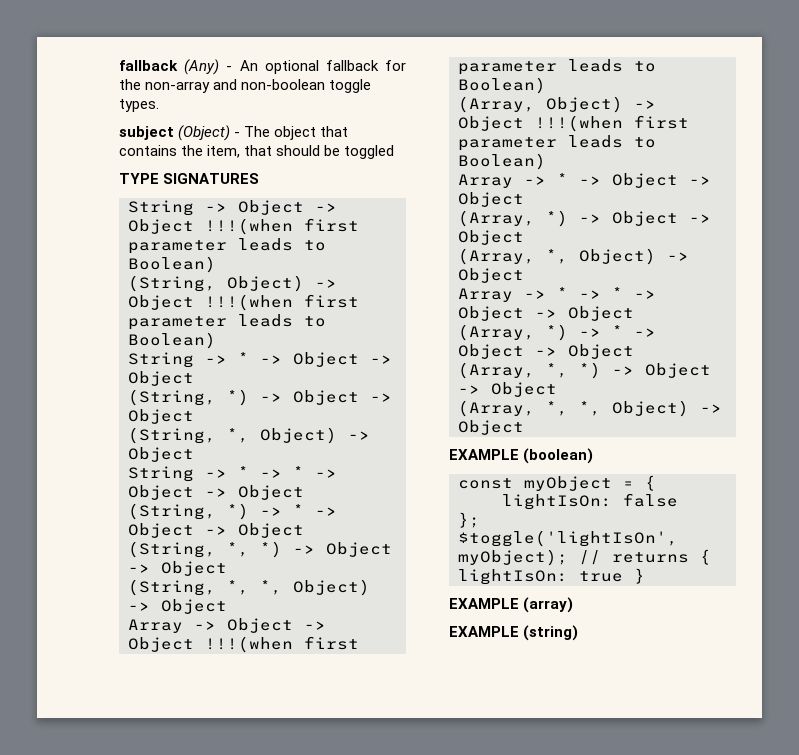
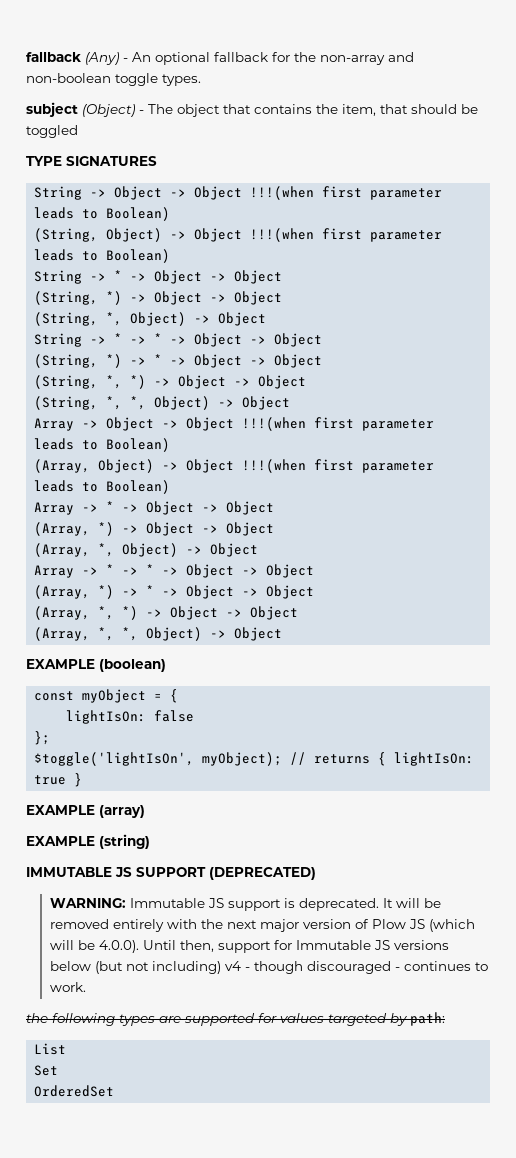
+ IMMUTABLE JS SUPPORT (DEPRECATED)
+ WARNING: Immutable JS support is deprecated. It will be removed entirely with the next major version of Plow JS (which will be 4.0.0). Until then, support for Immutable JS versions below (but not including) v4 - though discouraged - continues to work.
+ the following types are supported for values targeted by path:
+ List
+ Set
+ OrderedSet

